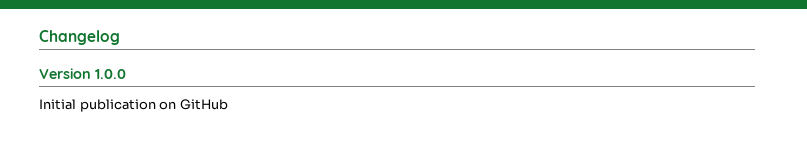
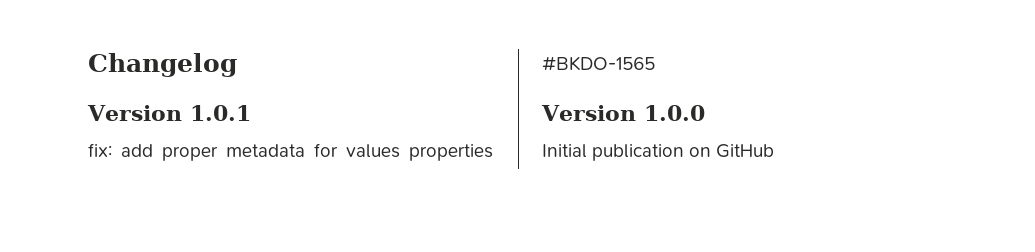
+ Version 1.0.1
+ fix: add proper metadata for values properties #BKDO-1565

